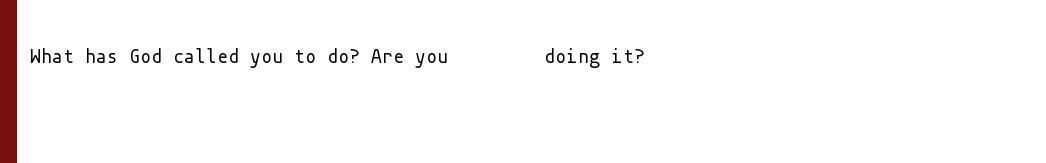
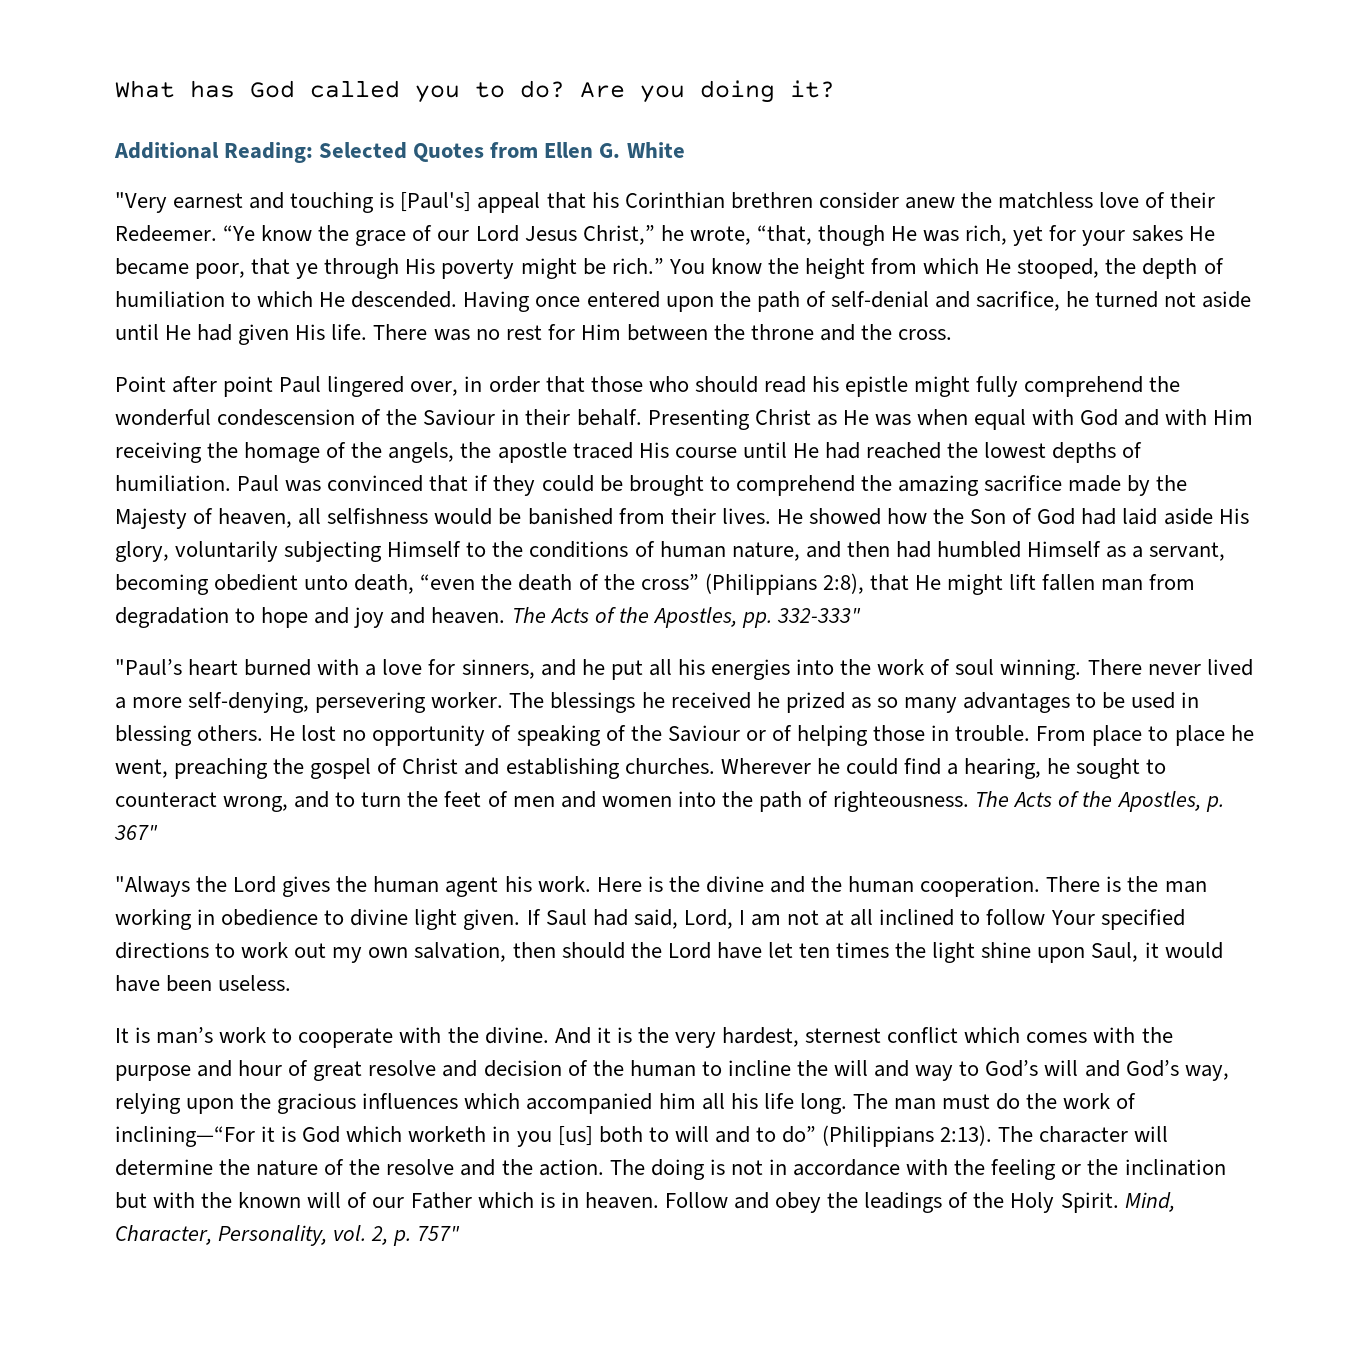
+ Additional Reading: Selected Quotes from Ellen G. White
+ "Very earnest and touching is [Paul's] appeal that his Corinthian brethren consider anew the matchless love of their Redeemer. “Ye know the grace of our Lord Jesus Christ,” he wrote, “that, though He was rich, yet for your sakes He became poor, that ye through His poverty might be rich.” You know the height from which He stooped, the depth of humiliation to which He descended. Having once entered upon the path of self-denial and sacrifice, he turned not aside until He had given His life. There was no rest for Him between the throne and the cross.
+ Point after point Paul lingered over, in order that those who should read his epistle might fully comprehend the wonderful condescension of the Saviour in their behalf. Presenting Christ as He was when equal with God and with Him receiving the homage of the angels, the apostle traced His course until He had reached the lowest depths of humiliation. Paul was convinced that if they could be brought to comprehend the amazing sacrifice made by the Majesty of heaven, all selfishness would be banished from their lives. He showed how the Son of God had laid aside His glory, voluntarily subjecting Himself to the conditions of human nature, and then had humbled Himself as a servant, becoming obedient unto death, “even the death of the cross” (Philippians 2:8), that He might lift fallen man from degradation to hope and joy and heaven. The Acts of the Apostles, pp. 332-333"
+ "Paul’s heart burned with a love for sinners, and he put all his energies into the work of soul winning. There never lived a more self-denying, persevering worker. The blessings he received he prized as so many advantages to be used in blessing others. He lost no opportunity of speaking of the Saviour or of helping those in trouble. From place to place he went, preaching the gospel of Christ and establishing churches. Wherever he could find a hearing, he sought to counteract wrong, and to turn the feet of men and women into the path of righteousness. The Acts of the Apostles, p. 367"
+ "Always the Lord gives the human agent his work. Here is the divine and the human cooperation. There is the man working in obedience to divine light given. If Saul had said, Lord, I am not at all inclined to follow Your specified directions to work out my own salvation, then should the Lord have let ten times the light shine upon Saul, it would have been useless.
+ It is man’s work to cooperate with the divine. And it is the very hardest, sternest conflict which comes with the purpose and hour of great resolve and decision of the human to incline the will and way to God’s will and God’s way, relying upon the gracious influences which accompanied him all his life long. The man must do the work of inclining—“For it is God which worketh in you [us] both to will and to do” (Philippians 2:13). The character will determine the nature of the resolve and the action. The doing is not in accordance with the feeling or the inclination but with the known will of our Father which is in heaven. Follow and obey the leadings of the Holy Spirit. Mind, Character, Personality, vol. 2, p. 757"

